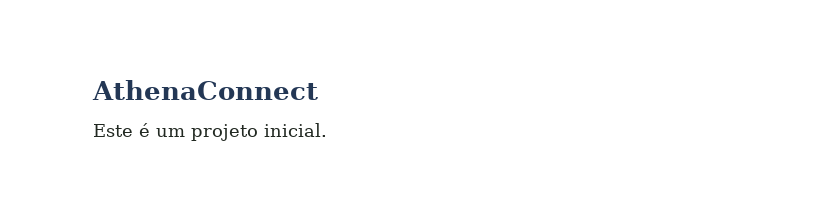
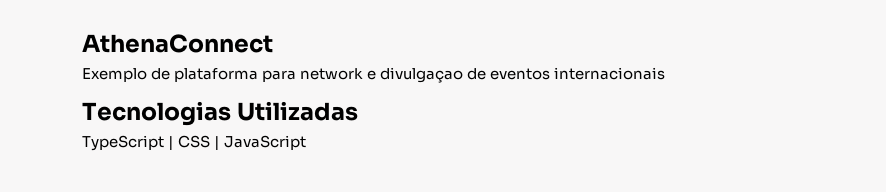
- Este é um projeto inicial.
+ Exemplo de plataforma para network e divulgaçao de eventos internacionais
+ Tecnologias Utilizadas
+ TypeScript | CSS | JavaScript

